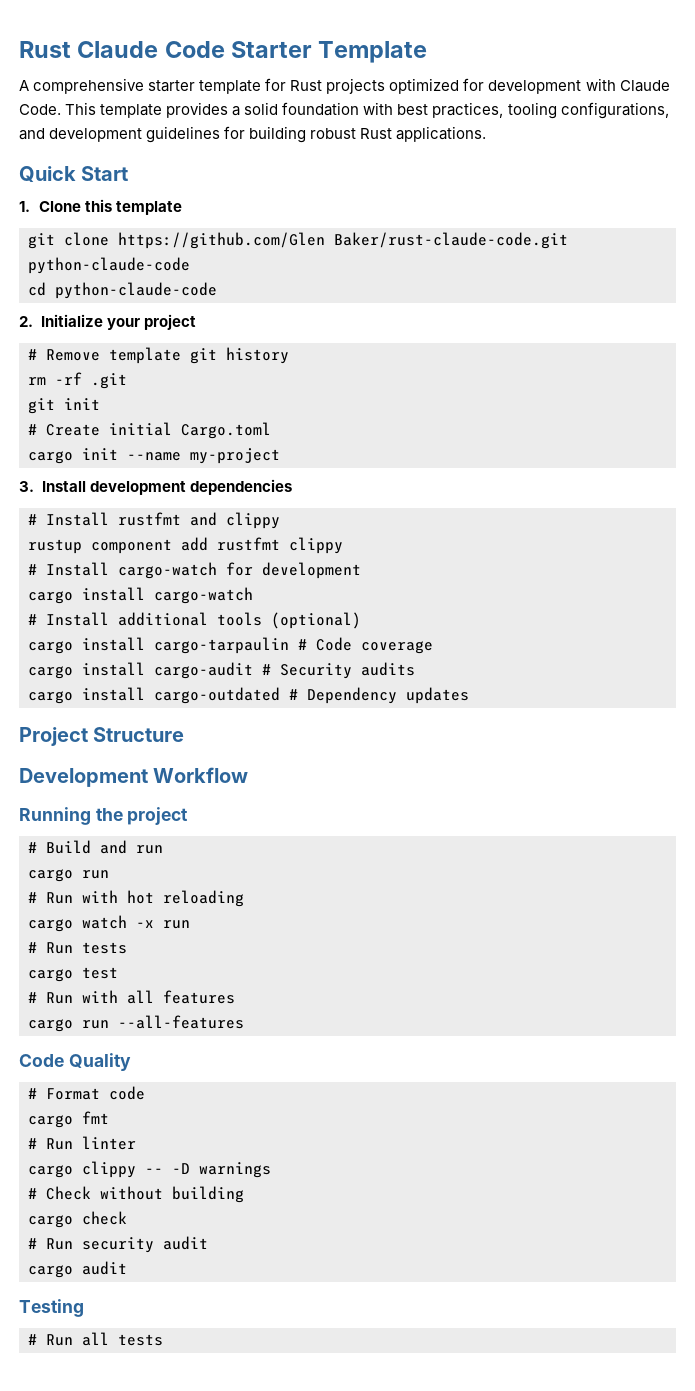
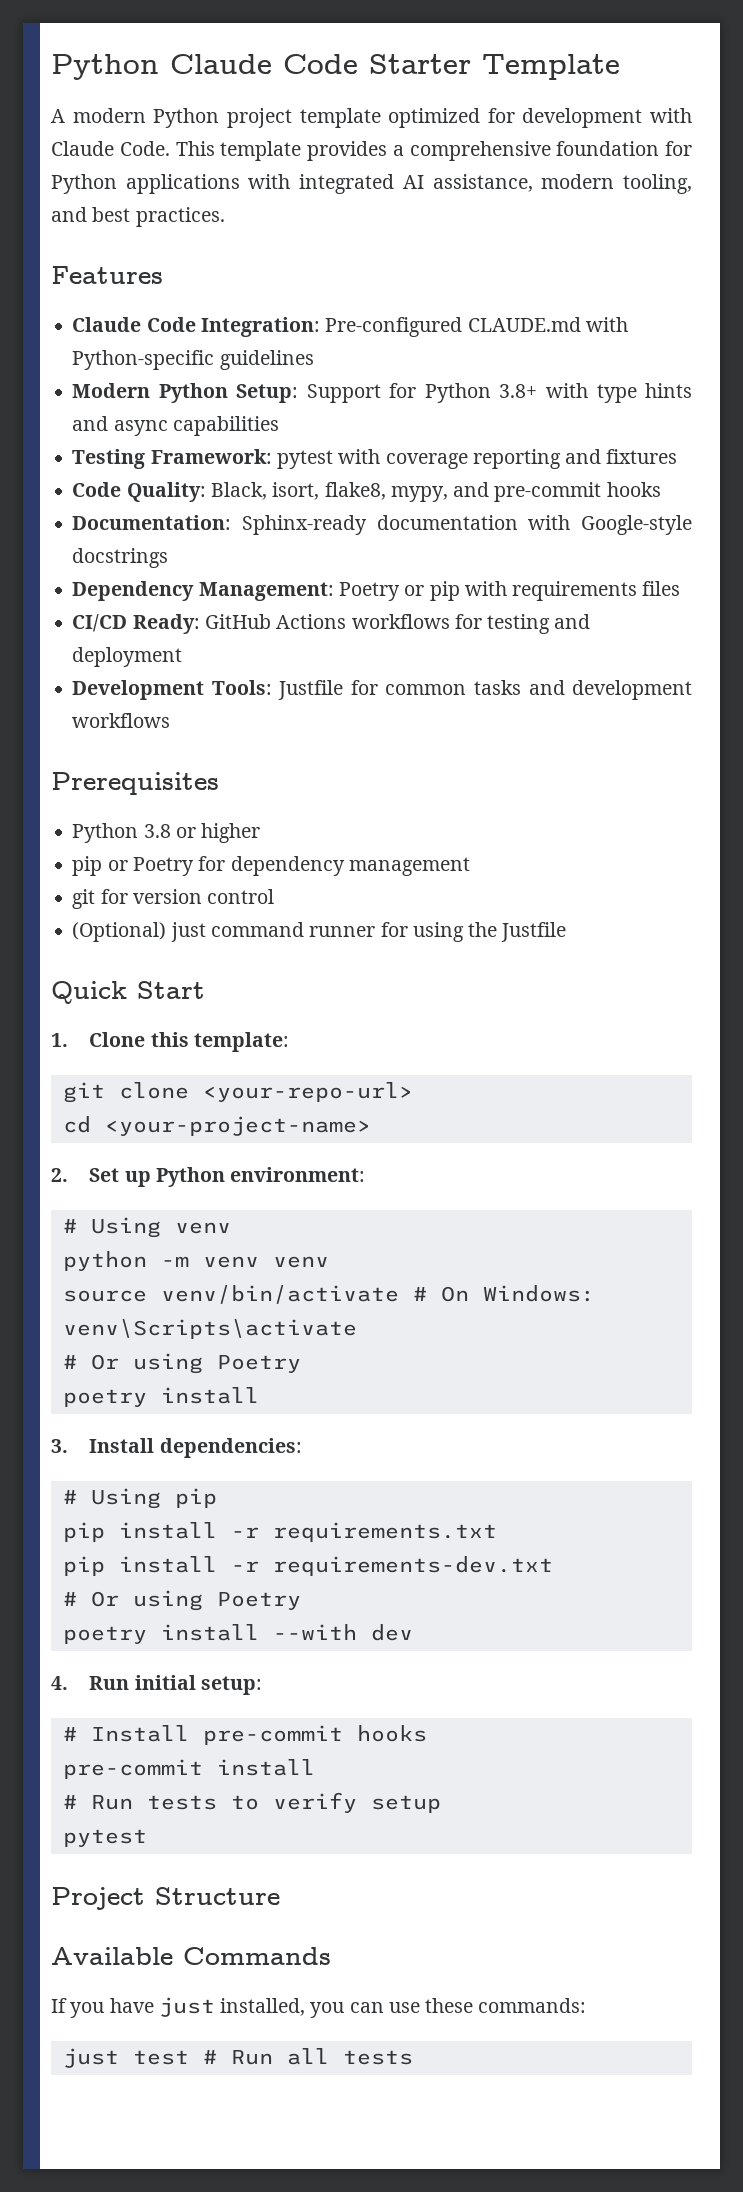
- Rust Claude Code Starter Template
+ Python Claude Code Starter Template
- A comprehensive starter template for Rust projects optimized for development with Claude Code.
+ A modern Python project template optimized for development with Claude Code.
- This template provides a solid foundation with best practices, tooling configurations, and development guidelines for building robust Rust applications.
+ This template provides a comprehensive foundation for Python applications with integrated AI assistance, modern tooling, and best practices.
+ Features
+ Claude Code Integration: Pre-configured CLAUDE.md with Python-specific guidelines
+ Modern Python Setup: Support for Python 3.8+ with type hints and async capabilities
+ Testing Framework: pytest with coverage reporting and fixtures
+ Code Quality: Black, isort, flake8, mypy, and pre-commit hooks
+ Documentation: Sphinx-ready documentation with Google-style docstrings
+ Dependency Management: Poetry or pip with requirements files
+ CI/CD Ready: GitHub Actions workflows for testing and deployment
+ Development Tools: Justfile for common tasks and development workflows
+ Prerequisites
+ Python 3.8 or higher
+ pip or Poetry for dependency management
+ git for version control
+ (Optional) just command runner for using the Justfile
- 1. Clone this template
+ 1. Clone this template:
- git clone https://github.com/Glen Baker/rust-claude-code.git python-claude-code
+ git clone <your-repo-url>
- cd python-claude-code
+ cd <your-project-name>
- 2. Initialize your project
- # Remove template git history
- rm -rf .git
- git init
- # Create initial Cargo.toml
- cargo init --name my-project
- 3. Install development dependencies
- # Install rustfmt and clippy
- rustup component add rustfmt clippy
- # Install cargo-watch for development
- cargo install cargo-watch
- # Install additional tools (optional)
- cargo install cargo-tarpaulin # Code coverage
- cargo install cargo-audit # Security audits
- cargo install cargo-outdated # Dependency updates
+ 2. Set up Python environment:
+ # Using venv
+ python -m venv venv
+ source venv/bin/activate # On Windows: venv\Scripts\activate
+ # Or using Poetry
+ poetry install
+ 3. Install dependencies:
+ # Using pip
+ pip install -r requirements.txt
+ pip install -r requirements-dev.txt
+ # Or using Poetry
+ poetry install --with dev
+ 4. Run initial setup:
+ # Install pre-commit hooks
+ pre-commit install
+ # Run tests to verify setup
+ pytest
  Project Structure
- Development Workflow
- Running the project
- # Build and run
- cargo run
- # Run with hot reloading
- cargo watch -x run
- # Run tests
- cargo test
- # Run with all features
- cargo run --all-features
- Code Quality
- # Format code
- cargo fmt
- # Run linter
- cargo clippy -- -D warnings
- # Check without building
- cargo check
- # Run security audit
- cargo audit
- Testing
- # Run all tests
+ Available Commands
+ If you have just installed, you can use these commands:
+ just test # Run all tests

